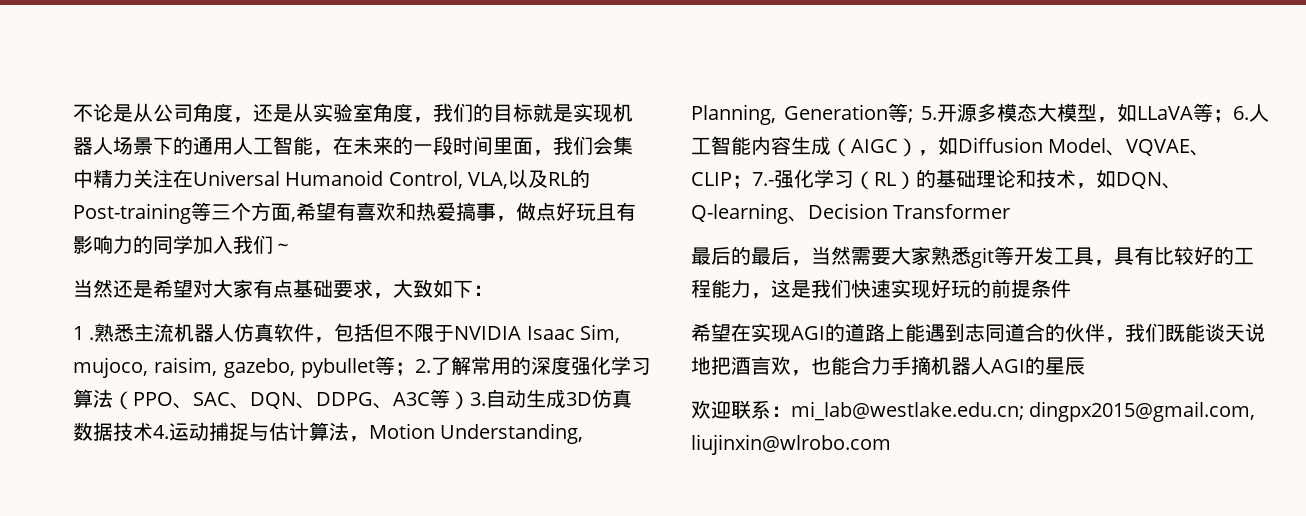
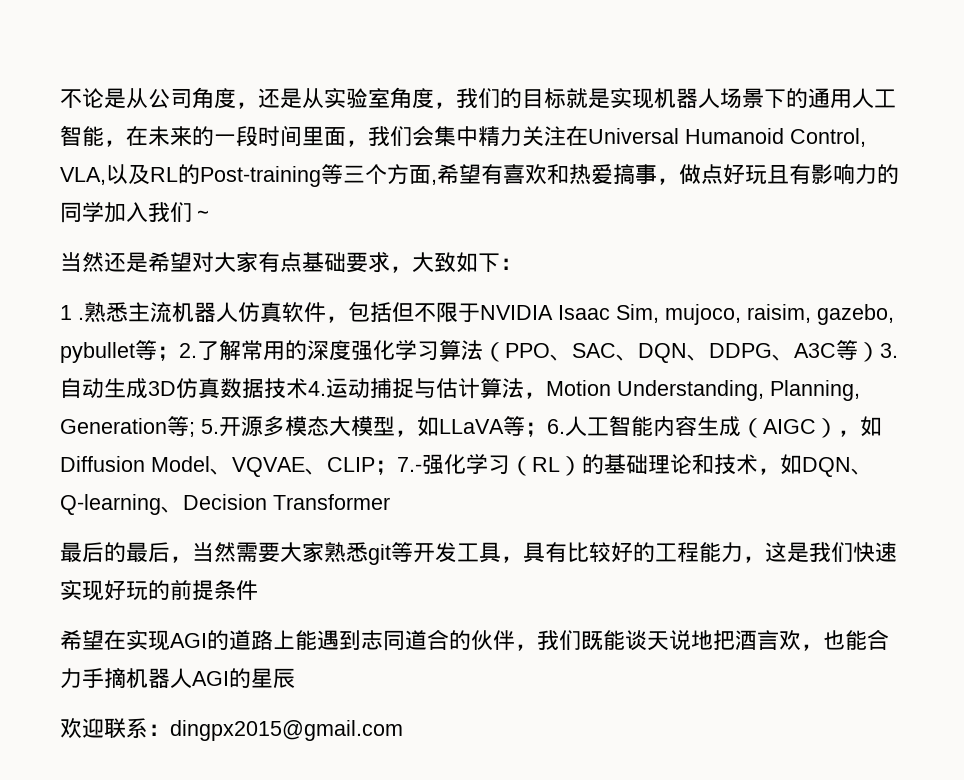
- 欢迎联系：mi_lab@westlake.edu.cn; dingpx2015@gmail.com, liujinxin@wlrobo.com
+ 欢迎联系：dingpx2015@gmail.com

